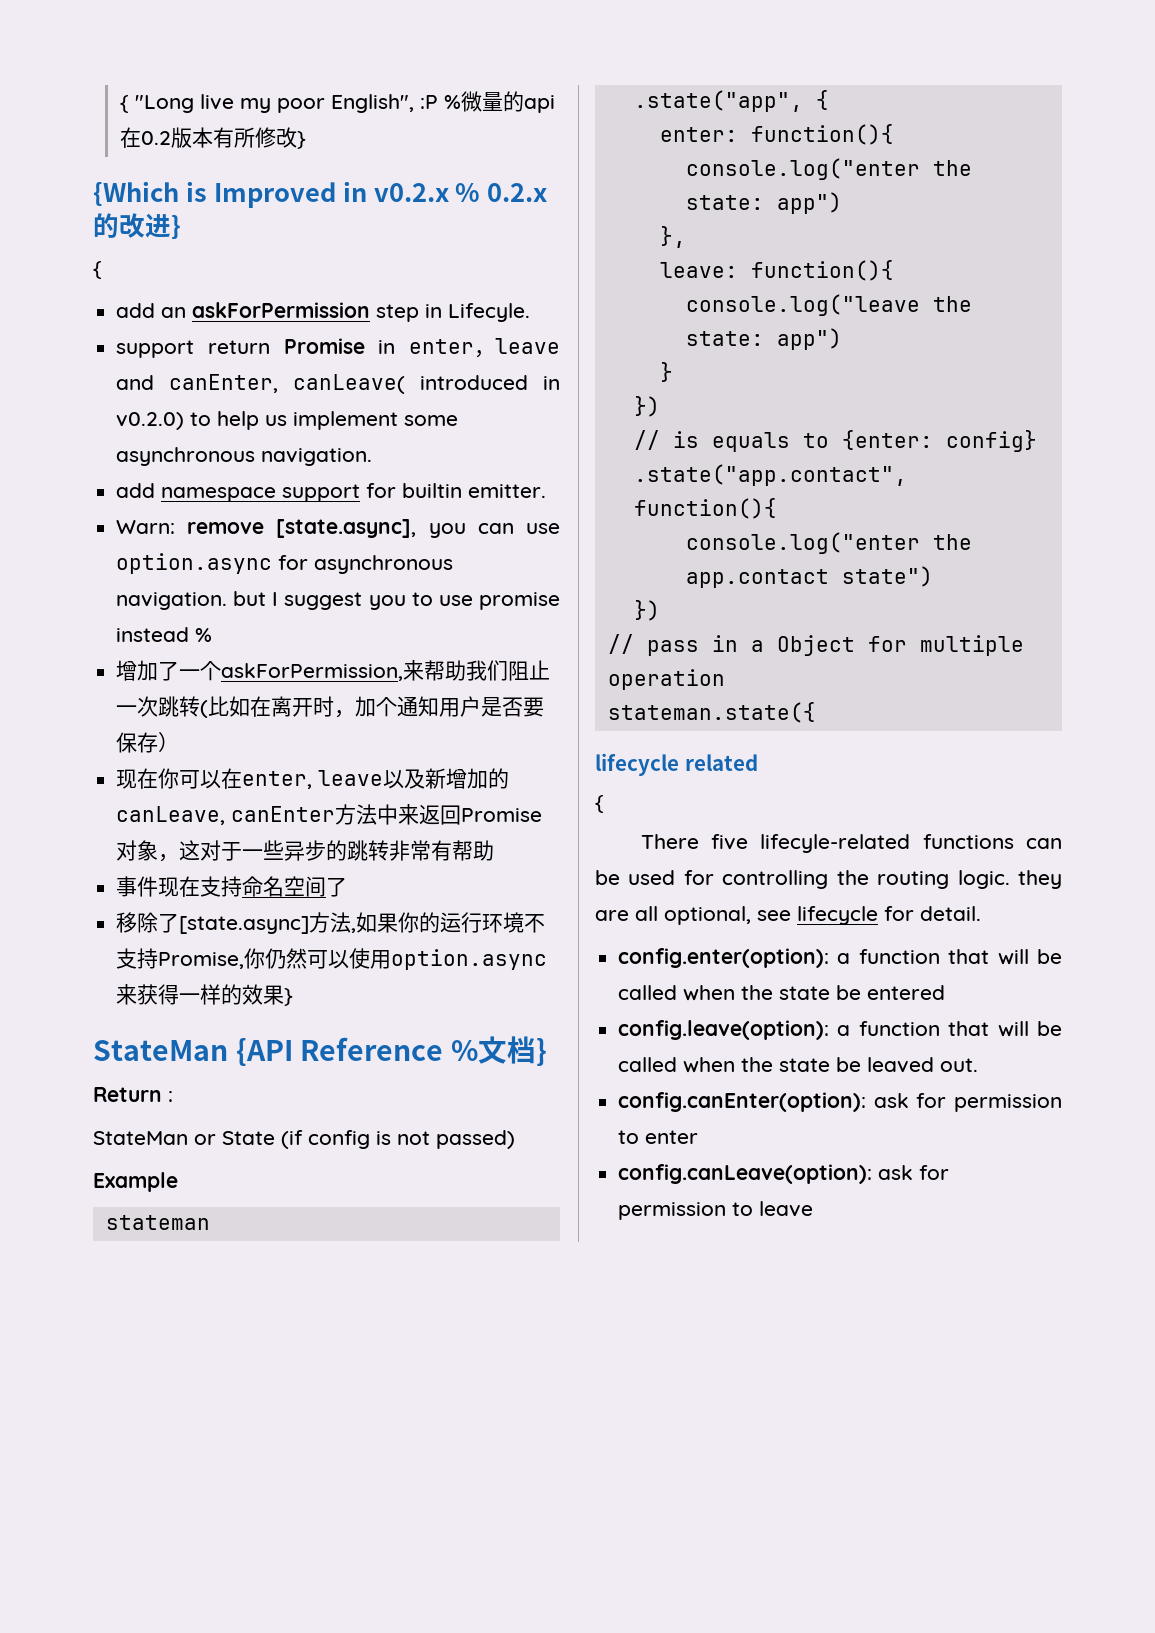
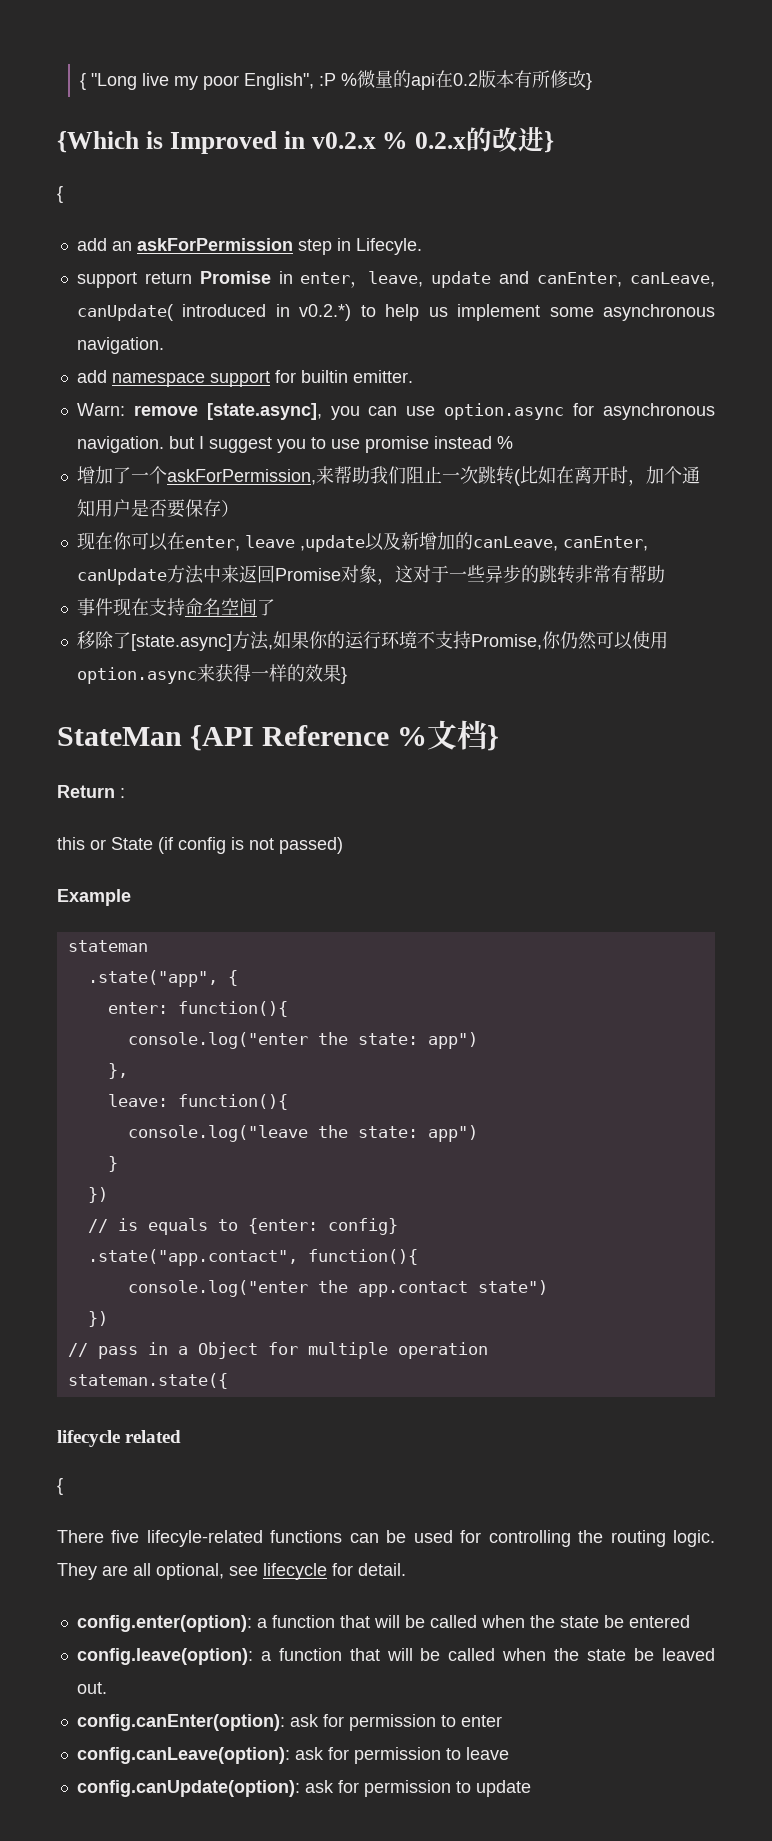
- support return Promise in enter，leave and canEnter, canLeave( introduced in v0.2.0) to help us implement some asynchronous navigation.
+ support return Promise in enter，leave, update and canEnter, canLeave, canUpdate( introduced in v0.2.*) to help us implement some asynchronous navigation.
- 现在你可以在enter, leave以及新增加的canLeave, canEnter方法中来返回Promise对象，这对于一些异步的跳转非常有帮助
+ 现在你可以在enter, leave ,update以及新增加的canLeave, canEnter, canUpdate方法中来返回Promise对象，这对于一些异步的跳转非常有帮助
- StateMan or State (if config is not passed)
+ this or State (if config is not passed)
- There five lifecyle-related functions can be used for controlling the routing logic. they are all optional, see lifecycle for detail.
+ There five lifecyle-related functions can be used for controlling the routing logic. They are all optional, see lifecycle for detail.
+ config.canUpdate(option): ask for permission to update

